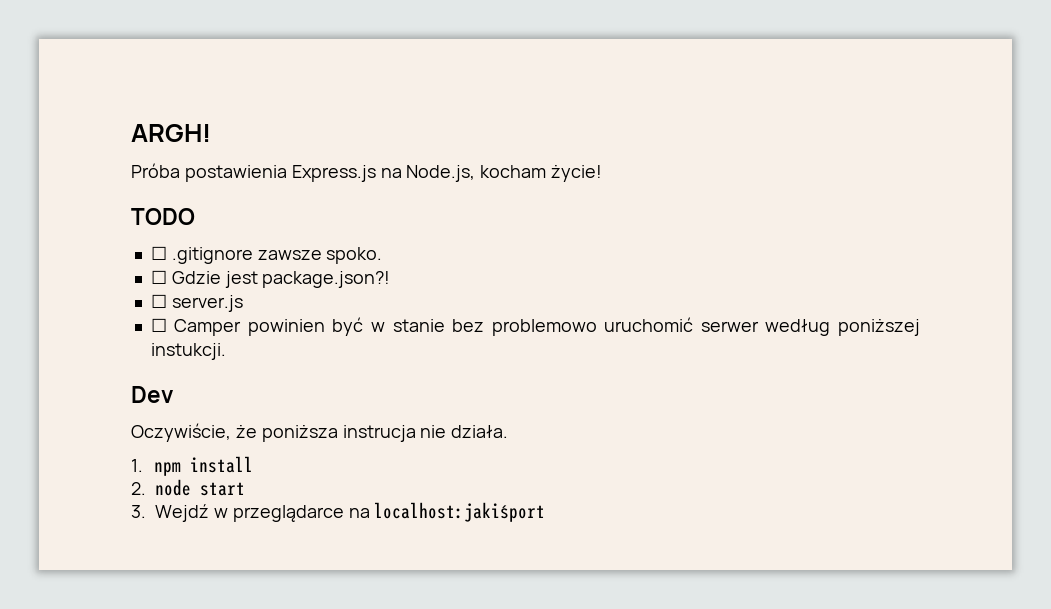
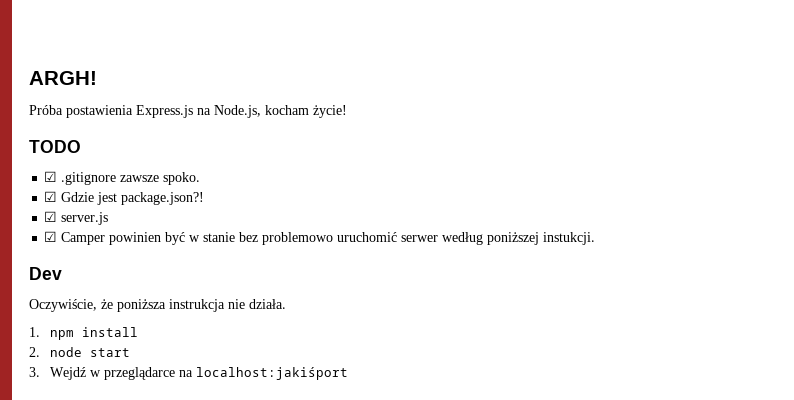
- ☐ .gitignore zawsze spoko.
+ ☑ .gitignore zawsze spoko.
- ☐ Gdzie jest package.json?!
+ ☑ Gdzie jest package.json?!
- ☐ server.js
+ ☑ server.js
- ☐ Camper powinien być w stanie bez problemowo uruchomić serwer według poniższej instukcji.
+ ☑ Camper powinien być w stanie bez problemowo uruchomić serwer według poniższej instukcji.
- Oczywiście, że poniższa instrucja nie działa.
+ Oczywiście, że poniższa instrukcja nie działa.

